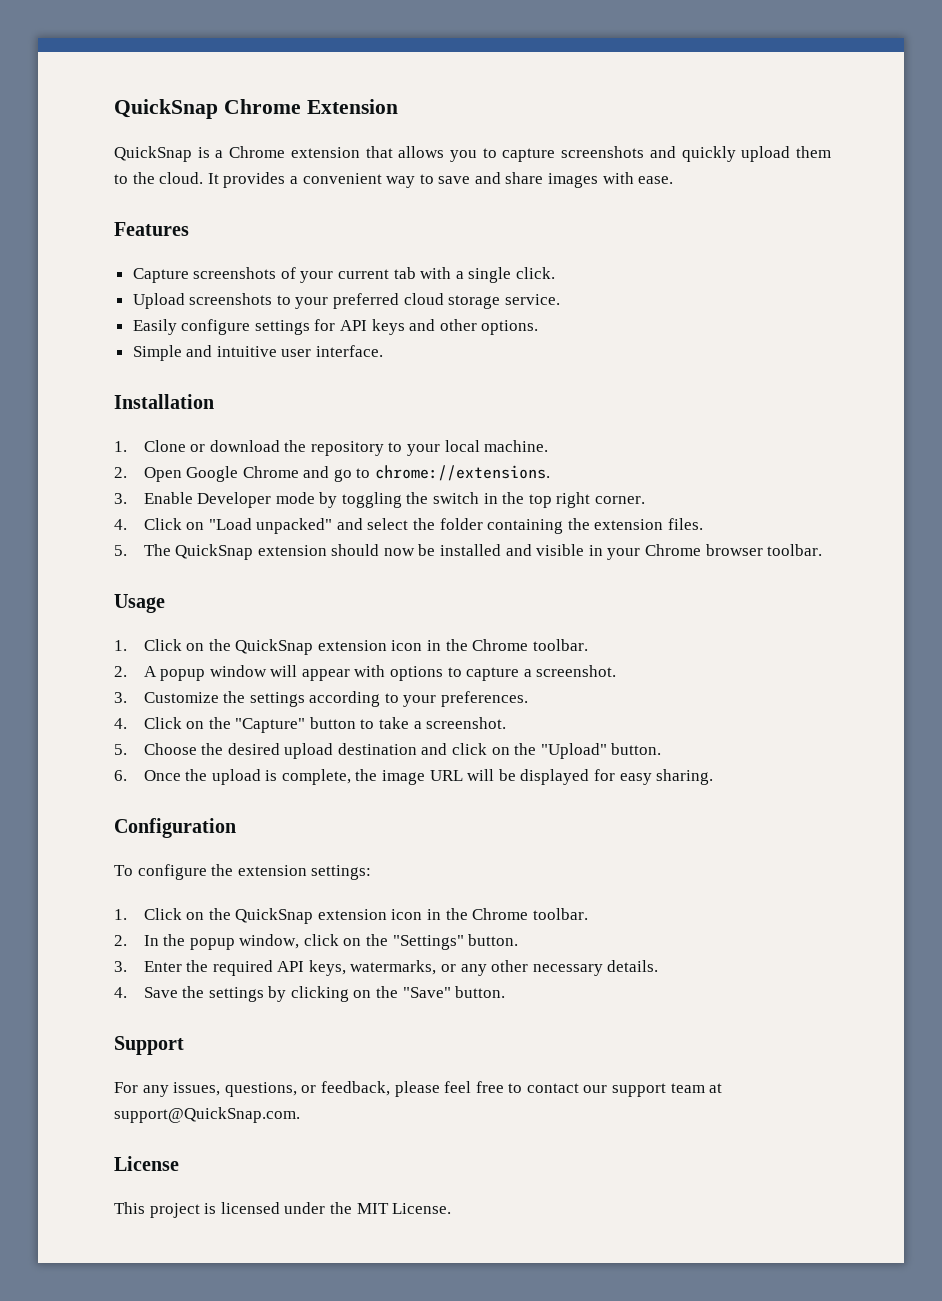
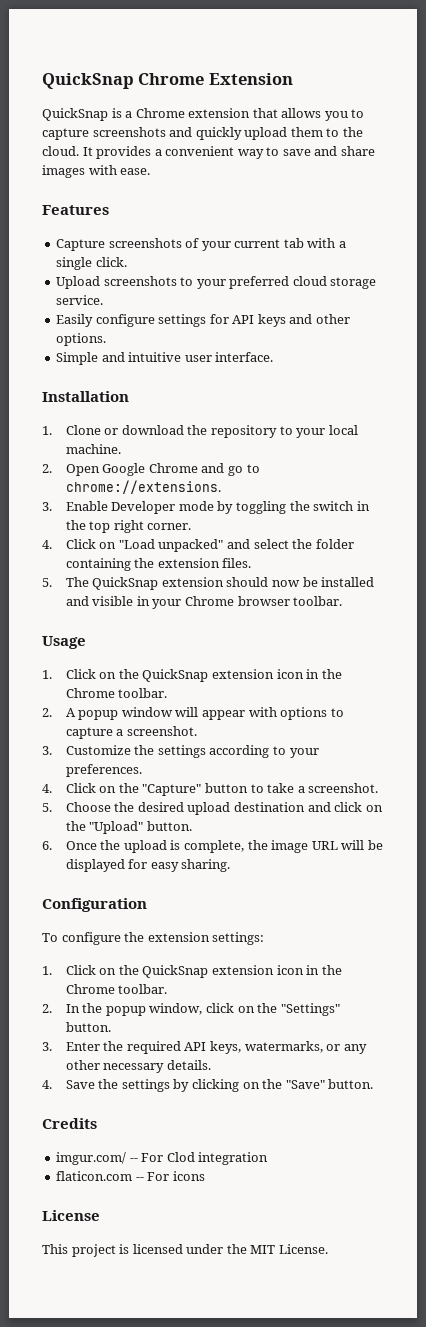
- Support
- For any issues, questions, or feedback, please feel free to contact our support team at support@QuickSnap.com.
+ Credits
+ imgur.com/ -- For Clod integration
+ flaticon.com -- For icons

